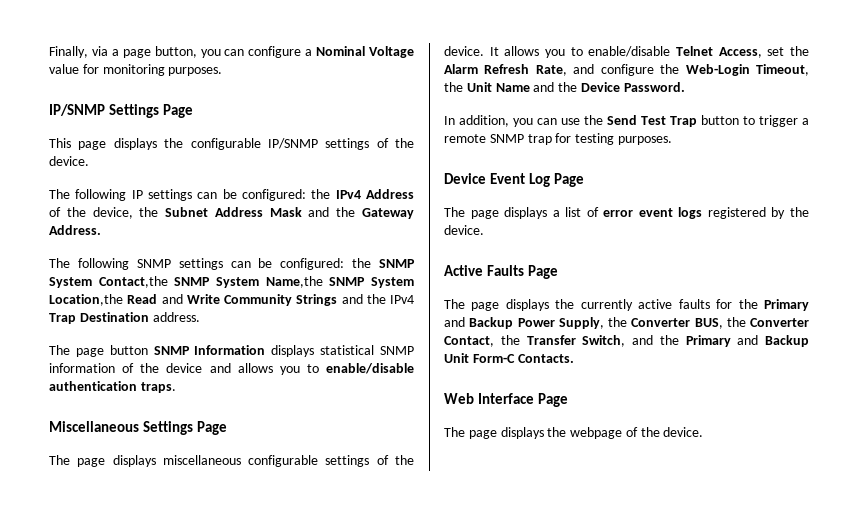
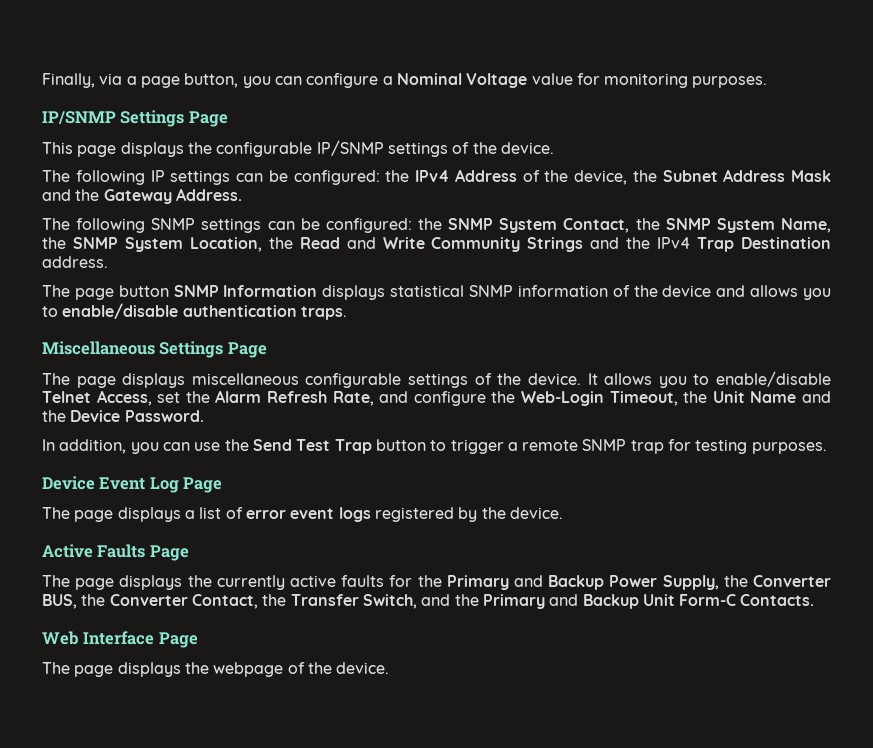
- The following SNMP settings can be configured: the SNMP System Contact,the SNMP System Name,the SNMP System Location,the Read and Write Community Strings and the IPv4 Trap Destination address.
+ The following SNMP settings can be configured: the SNMP System Contact, the SNMP System Name, the SNMP System Location, the Read and Write Community Strings and the IPv4 Trap Destination address.

